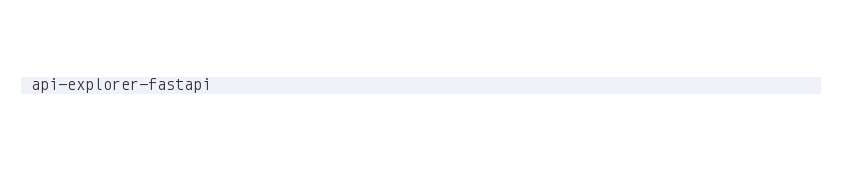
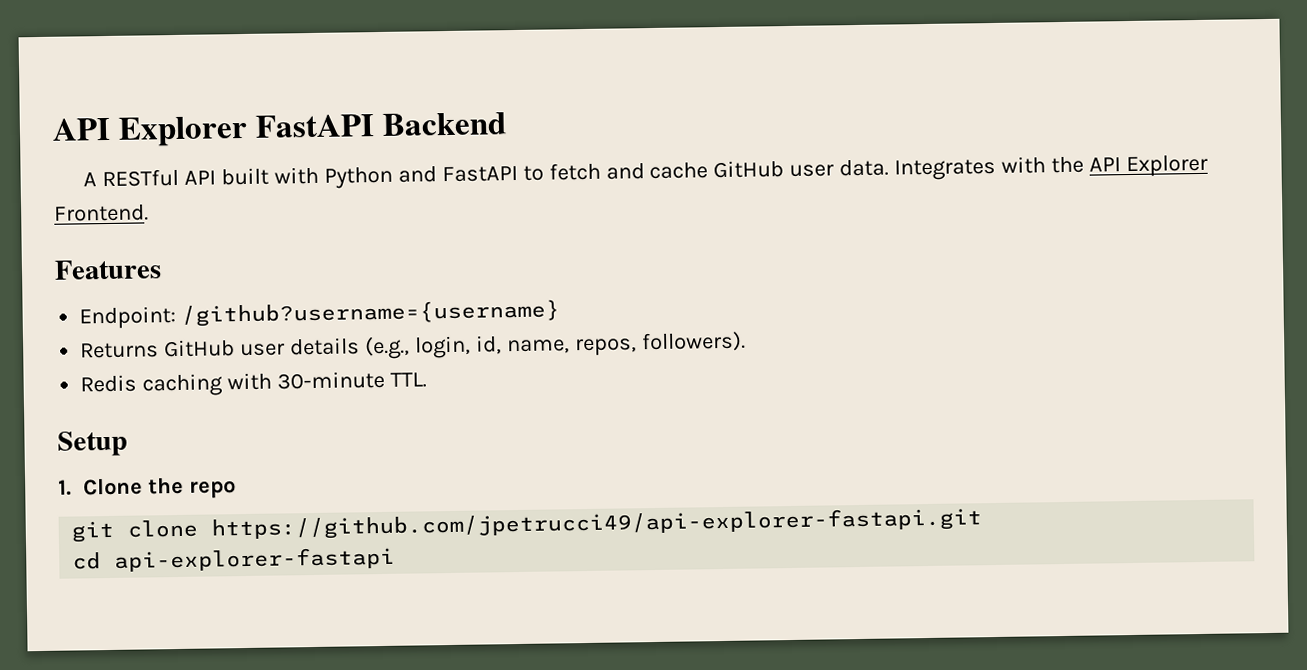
- api-explorer-fastapi
+ API Explorer FastAPI Backend
+ A RESTful API built with Python and FastAPI to fetch and cache GitHub user data. Integrates with the API Explorer Frontend.
+ Features
+ Endpoint: /github?username={username}
+ Returns GitHub user details (e.g., login, id, name, repos, followers).
+ Redis caching with 30-minute TTL.
+ Setup
+ 1. Clone the repo
+ git clone https://github.com/jpetrucci49/api-explorer-fastapi.git
+ cd api-explorer-fastapi

